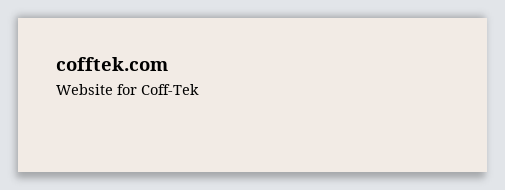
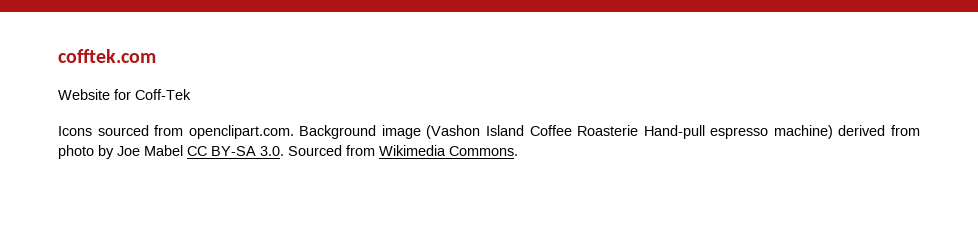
+ Icons sourced from openclipart.com. Background image (Vashon Island Coffee Roasterie Hand-pull espresso machine) derived from photo by Joe Mabel CC BY-SA 3.0. Sourced from Wikimedia Commons.

